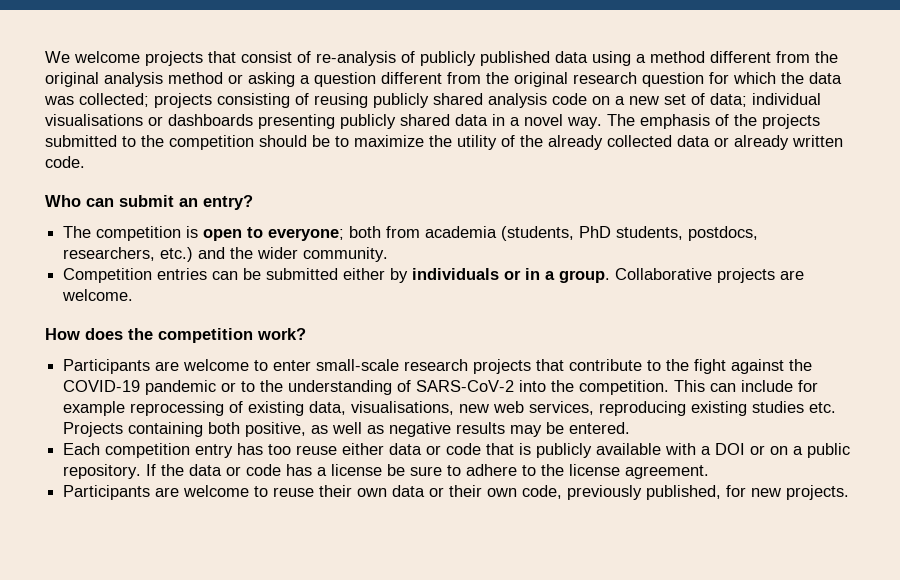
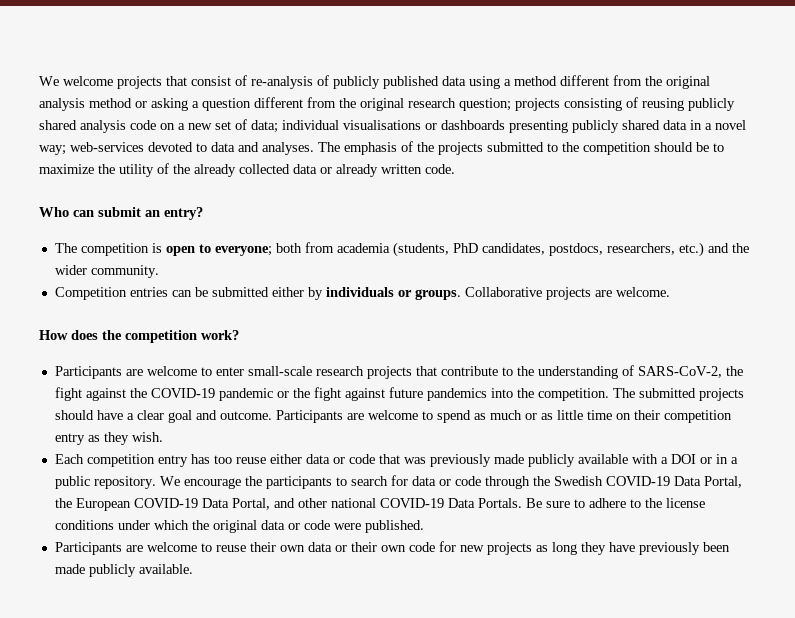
- We welcome projects that consist of re-analysis of publicly published data using a method different from the original analysis method or asking a question different from the original research question for which the data was collected; projects consisting of reusing publicly shared analysis code on a new set of data; individual visualisations or dashboards presenting publicly shared data in a novel way.
+ We welcome projects that consist of re-analysis of publicly published data using a method different from the original analysis method or asking a question different from the original research question; projects consisting of reusing publicly shared analysis code on a new set of data; individual visualisations or dashboards presenting publicly shared data in a novel way; web-services devoted to data and analyses.
- The competition is open to everyone; both from academia (students, PhD students, postdocs, researchers, etc.) and the wider community.
+ The competition is open to everyone; both from academia (students, PhD candidates, postdocs, researchers, etc.) and the wider community.
- Competition entries can be submitted either by individuals or in a group.
+ Competition entries can be submitted either by individuals or groups.
- Participants are welcome to enter small-scale research projects that contribute to the fight against the COVID-19 pandemic or to the understanding of SARS-CoV-2 into the competition. This can include for example reprocessing of existing data, visualisations, new web services, reproducing existing studies etc. Projects containing both positive, as well as negative results may be entered.
+ Participants are welcome to enter small-scale research projects that contribute to the understanding of SARS-CoV-2, the fight against the COVID-19 pandemic or the fight against future pandemics into the competition. The submitted projects should have a clear goal and outcome. Participants are welcome to spend as much or as little time on their competition entry as they wish.
- Each competition entry has too reuse either data or code that is publicly available with a DOI or on a public repository.
+ Each competition entry has too reuse either data or code that was previously made publicly available with a DOI or in a public repository.
- If the data or code has a license be sure to adhere to the license agreement.
+ We encourage the participants to search for data or code through the Swedish COVID-19 Data Portal, the European COVID-19 Data Portal, and other national COVID-19 Data Portals. Be sure to adhere to the license conditions under which the original data or code were published.
- Participants are welcome to reuse their own data or their own code, previously published, for new projects.
+ Participants are welcome to reuse their own data or their own code for new projects as long they have previously been made publicly available.

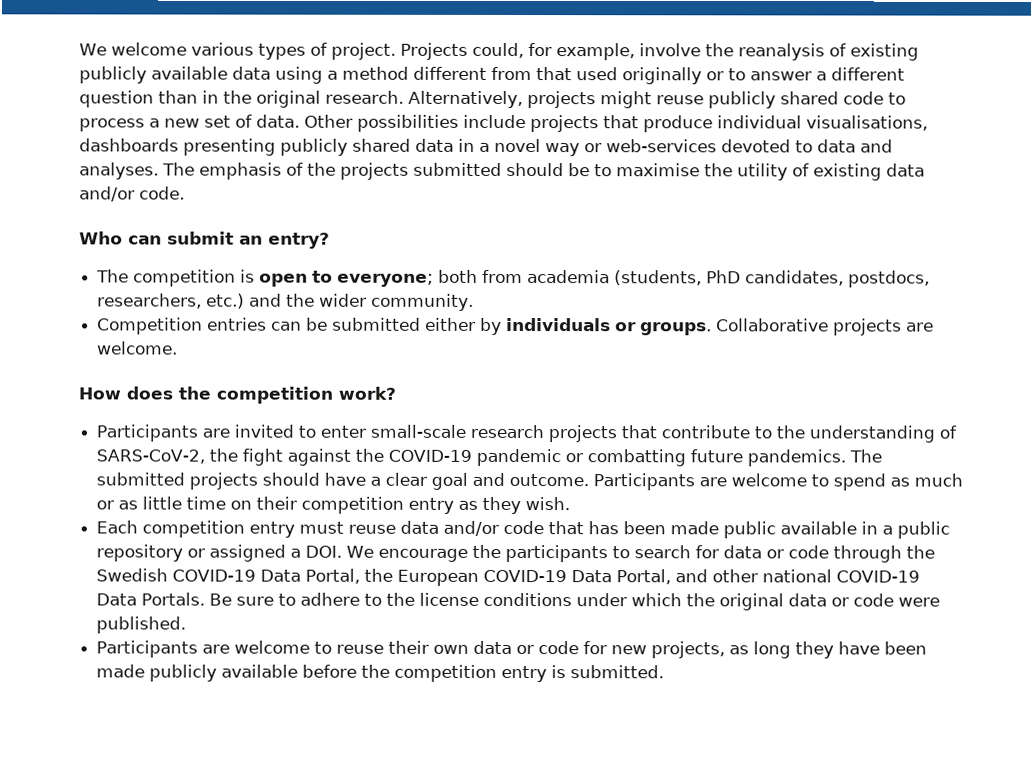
- We welcome projects that consist of re-analysis of publicly published data using a method different from the original analysis method or asking a question different from the original research question; projects consisting of reusing publicly shared analysis code on a new set of data; individual visualisations or dashboards presenting publicly shared data in a novel way; web-services devoted to data and analyses.
+ We welcome various types of project. Projects could, for example, involve the reanalysis of existing publicly available data using a method different from that used originally or to answer a different question than in the original research. Alternatively, projects might reuse publicly shared code to process a new set of data. Other possibilities include projects that produce individual visualisations, dashboards presenting publicly shared data in a novel way or web-services devoted to data and analyses.
- The emphasis of the projects submitted to the competition should be to maximize the utility of the already collected data or already written code.
+ The emphasis of the projects submitted should be to maximise the utility of existing data and/or code.
- Participants are welcome to enter small-scale research projects that contribute to the understanding of SARS-CoV-2, the fight against the COVID-19 pandemic or the fight against future pandemics into the competition.
+ Participants are invited to enter small-scale research projects that contribute to the understanding of SARS-CoV-2, the fight against the COVID-19 pandemic or combatting future pandemics.
- Each competition entry has too reuse either data or code that was previously made publicly available with a DOI or in a public repository. We encourage the participants to search for data or code through the Swedish COVID-19 Data Portal, the European COVID-19 Data Portal, and other national COVID-19 Data Portals.
+ Each competition entry must reuse data and/or code that has been made public available in a public repository or assigned a DOI. We encourage the participants to search for data or code through the Swedish COVID-19 Data Portal, the European COVID-19 Data Portal, and other national COVID-19 Data Portals.
- Participants are welcome to reuse their own data or their own code for new projects as long they have previously been made publicly available.
+ Participants are welcome to reuse their own data or code for new projects, as long they have been made publicly available before the competition entry is submitted.

